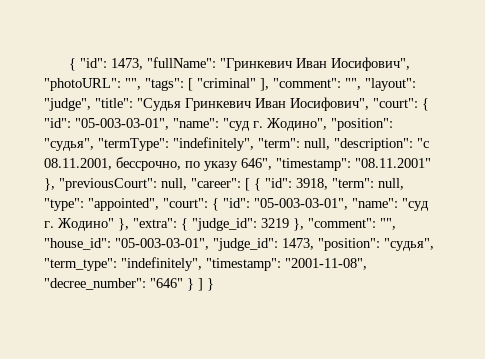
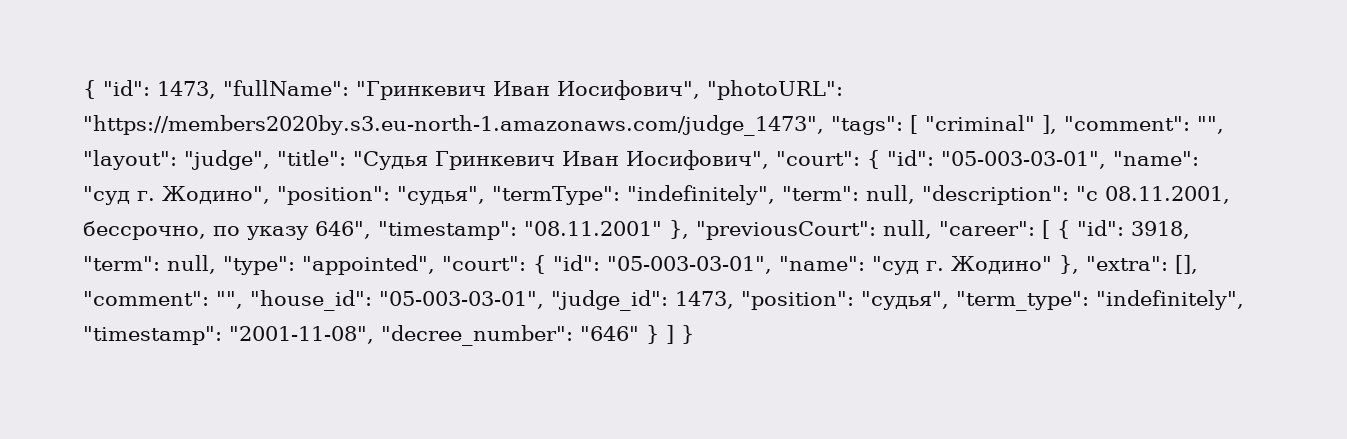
- "", "tags":
+ "https://members2020by.s3.eu-north-1.amazonaws.com/judge_1473", "tags":
- { "judge_id": 3219 }, "comment":
+ [], "comment":

